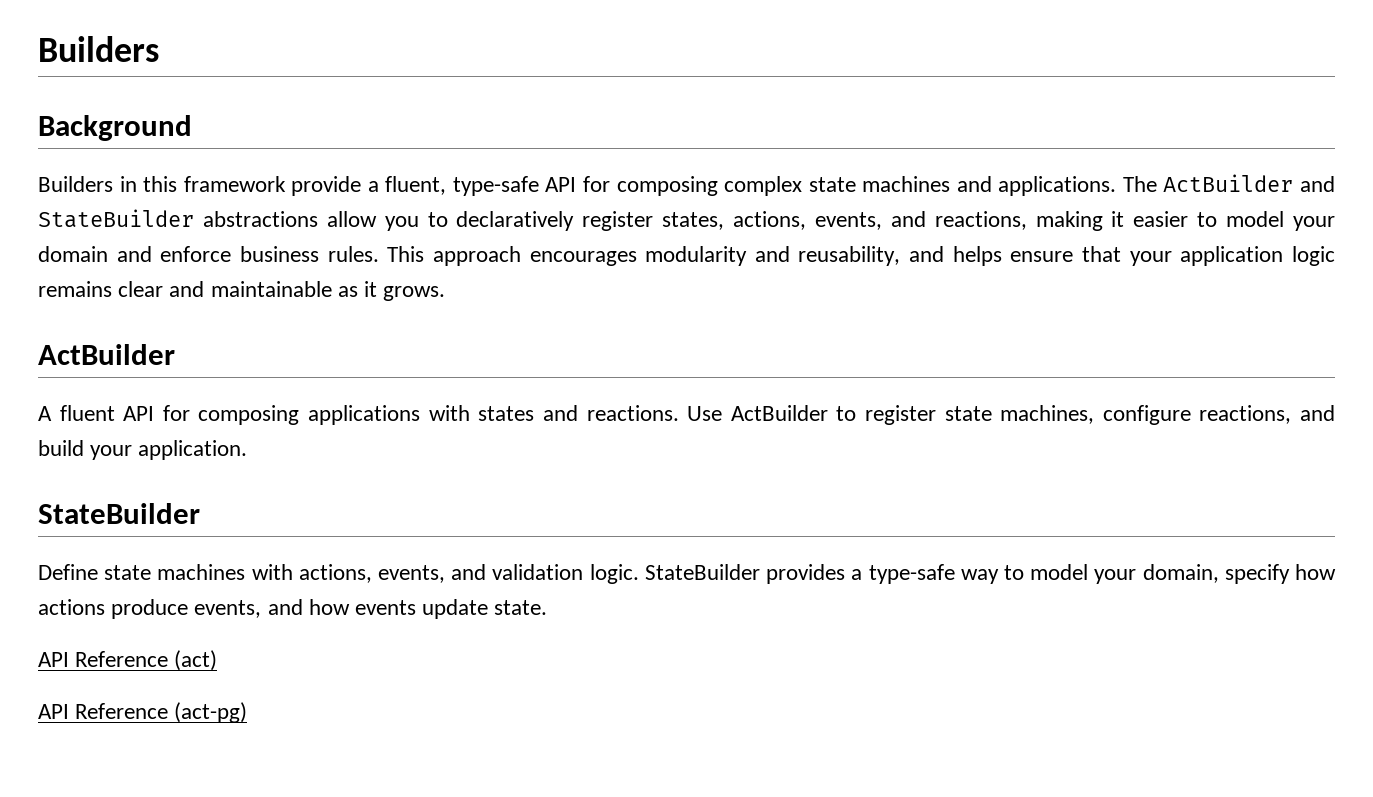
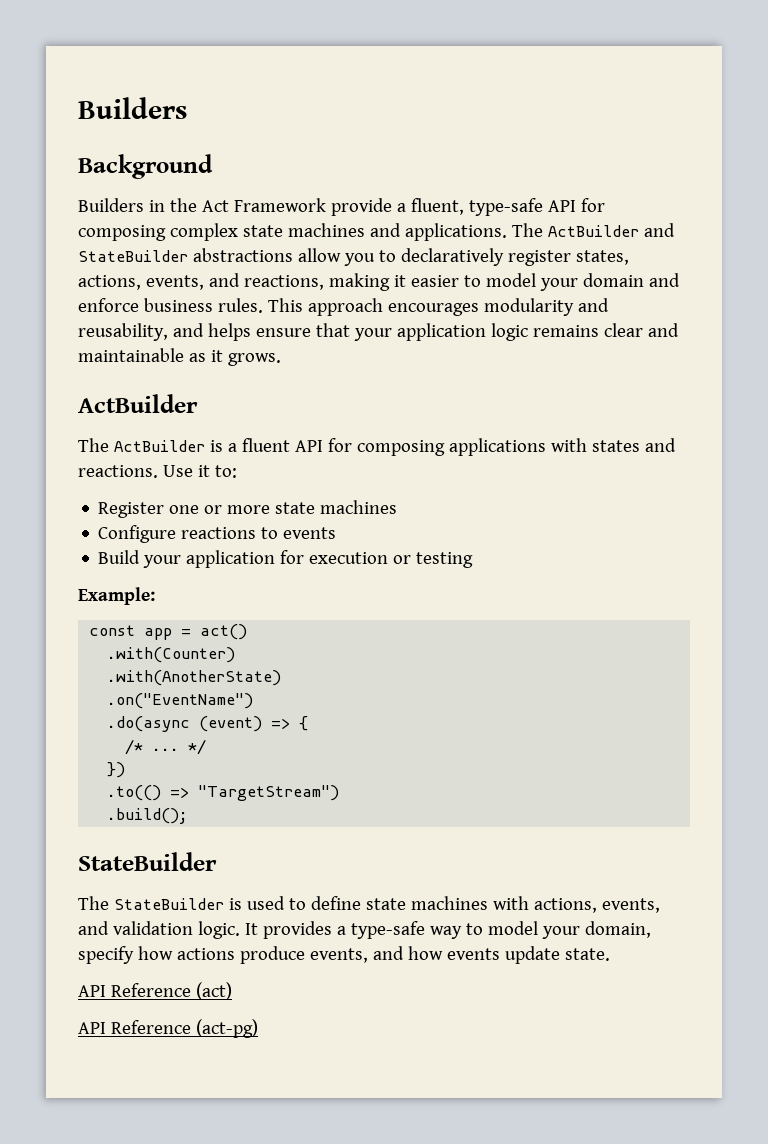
- Builders in this framework provide a fluent, type-safe API for composing complex state machines and applications.
+ Builders in the Act Framework provide a fluent, type-safe API for composing complex state machines and applications.
- A fluent API for composing applications with states and reactions.
+ The ActBuilder is a fluent API for composing applications with states and reactions.
- Use ActBuilder to register state machines, configure reactions, and build your application.
+ Use it to:
+ Register one or more state machines
+ Configure reactions to events
+ Build your application for execution or testing
+ Example:
+ const app = act()
+ .with(Counter)
+ .with(AnotherState)
+ .on("EventName")
+ .do(async (event) => {
+ /* ... */
+ })
+ .to(() => "TargetStream")
+ .build();
  StateBuilder
- Define state machines with actions, events, and validation logic.
+ The StateBuilder is used to define state machines with actions, events, and validation logic.
- StateBuilder provides a type-safe way to model your domain, specify how actions produce events, and how events update state.
+ It provides a type-safe way to model your domain, specify how actions produce events, and how events update state.

